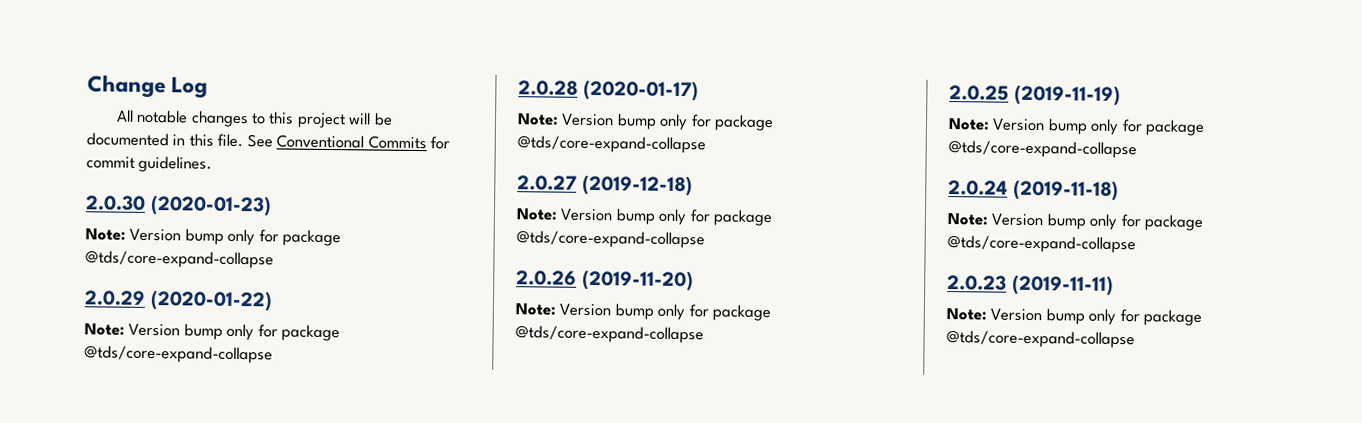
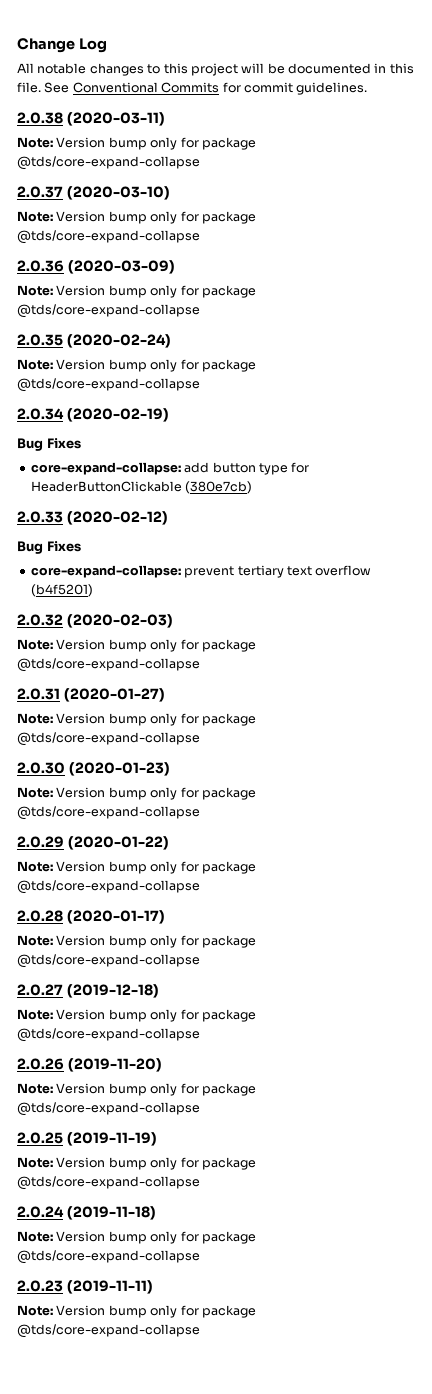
+ 2.0.38 (2020-03-11)
+ Note: Version bump only for package @tds/core-expand-collapse
+ 2.0.37 (2020-03-10)
+ Note: Version bump only for package @tds/core-expand-collapse
+ 2.0.36 (2020-03-09)
+ Note: Version bump only for package @tds/core-expand-collapse
+ 2.0.35 (2020-02-24)
+ Note: Version bump only for package @tds/core-expand-collapse
+ 2.0.34 (2020-02-19)
+ Bug Fixes
+ core-expand-collapse: add button type for HeaderButtonClickable (380e7cb)
+ 2.0.33 (2020-02-12)
+ Bug Fixes
+ core-expand-collapse: prevent tertiary text overflow (b4f5201)
+ 2.0.32 (2020-02-03)
+ Note: Version bump only for package @tds/core-expand-collapse
+ 2.0.31 (2020-01-27)
+ Note: Version bump only for package @tds/core-expand-collapse

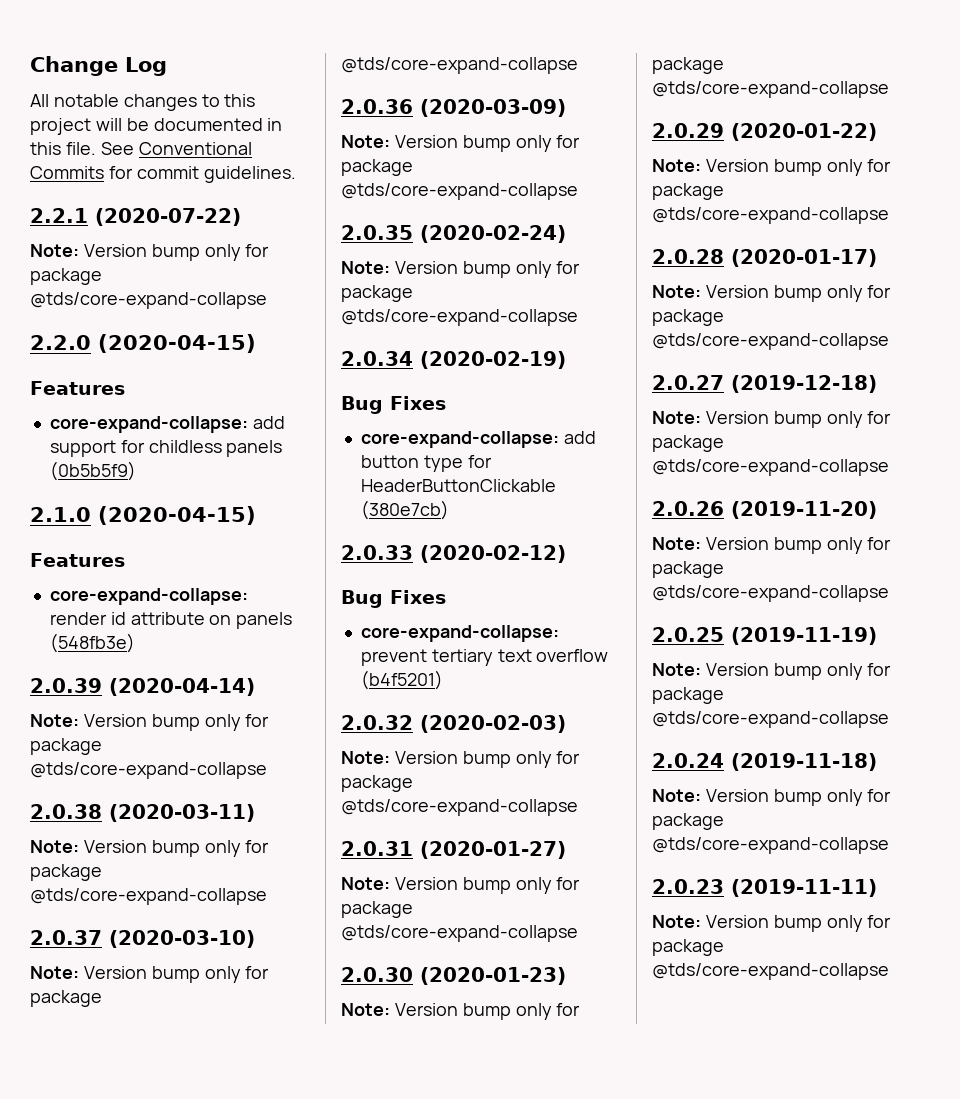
+ 2.2.1 (2020-07-22)
+ Note: Version bump only for package @tds/core-expand-collapse
+ 2.2.0 (2020-04-15)
+ Features
+ core-expand-collapse: add support for childless panels (0b5b5f9)
+ 2.1.0 (2020-04-15)
+ Features
+ core-expand-collapse: render id attribute on panels (548fb3e)
+ 2.0.39 (2020-04-14)
+ Note: Version bump only for package @tds/core-expand-collapse

